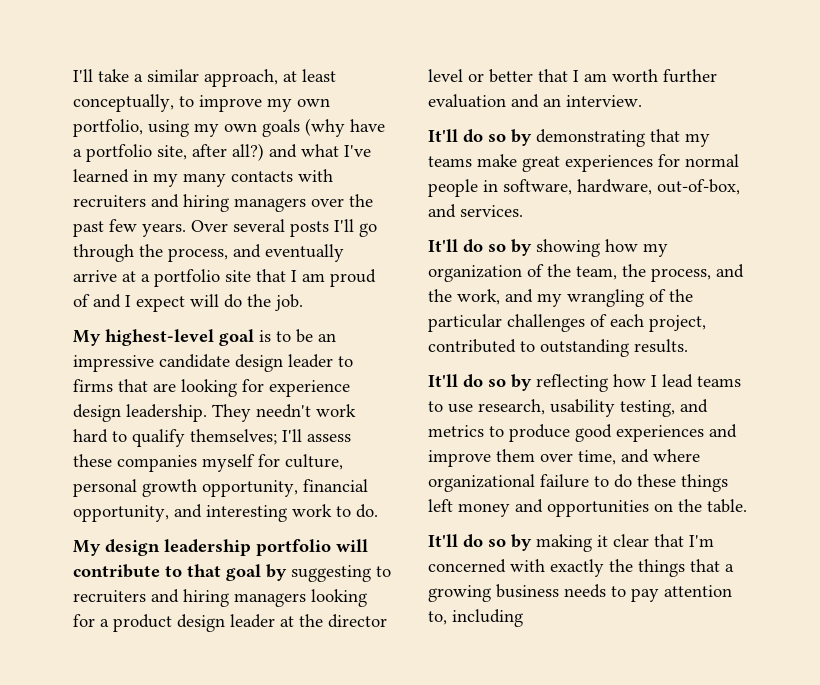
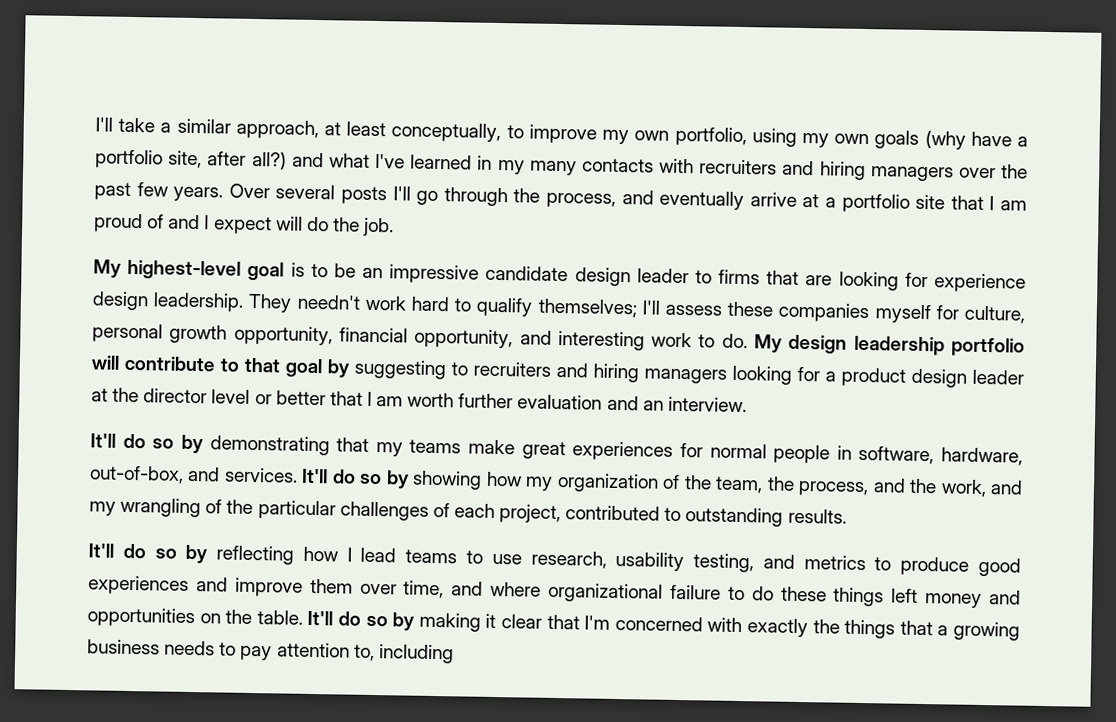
- I'll assess these companies myself for culture, personal growth opportunity, financial opportunity, and interesting work to do.
- My design leadership portfolio will contribute to that goal by suggesting to recruiters and hiring managers looking for a product design leader at the director level or better that I am worth further evaluation and an interview.
+ I'll assess these companies myself for culture, personal growth opportunity, financial opportunity, and interesting work to do. My design leadership portfolio will contribute to that goal by suggesting to recruiters and hiring managers looking for a product design leader at the director level or better that I am worth further evaluation and an interview.
- It'll do so by demonstrating that my teams make great experiences for normal people in software, hardware, out-of-box, and services.
- It'll do so by showing how my organization of the team, the process, and the work, and my wrangling of the particular challenges of each project, contributed to outstanding results.
+ It'll do so by demonstrating that my teams make great experiences for normal people in software, hardware, out-of-box, and services. It'll do so by showing how my organization of the team, the process, and the work, and my wrangling of the particular challenges of each project, contributed to outstanding results.
- It'll do so by reflecting how I lead teams to use research, usability testing, and metrics to produce good experiences and improve them over time, and where organizational failure to do these things left money and opportunities on the table.
- It'll do so by making it clear that I'm concerned with exactly the things that a growing business needs to pay attention to, including
+ It'll do so by reflecting how I lead teams to use research, usability testing, and metrics to produce good experiences and improve them over time, and where organizational failure to do these things left money and opportunities on the table. It'll do so by making it clear that I'm concerned with exactly the things that a growing business needs to pay attention to, including

